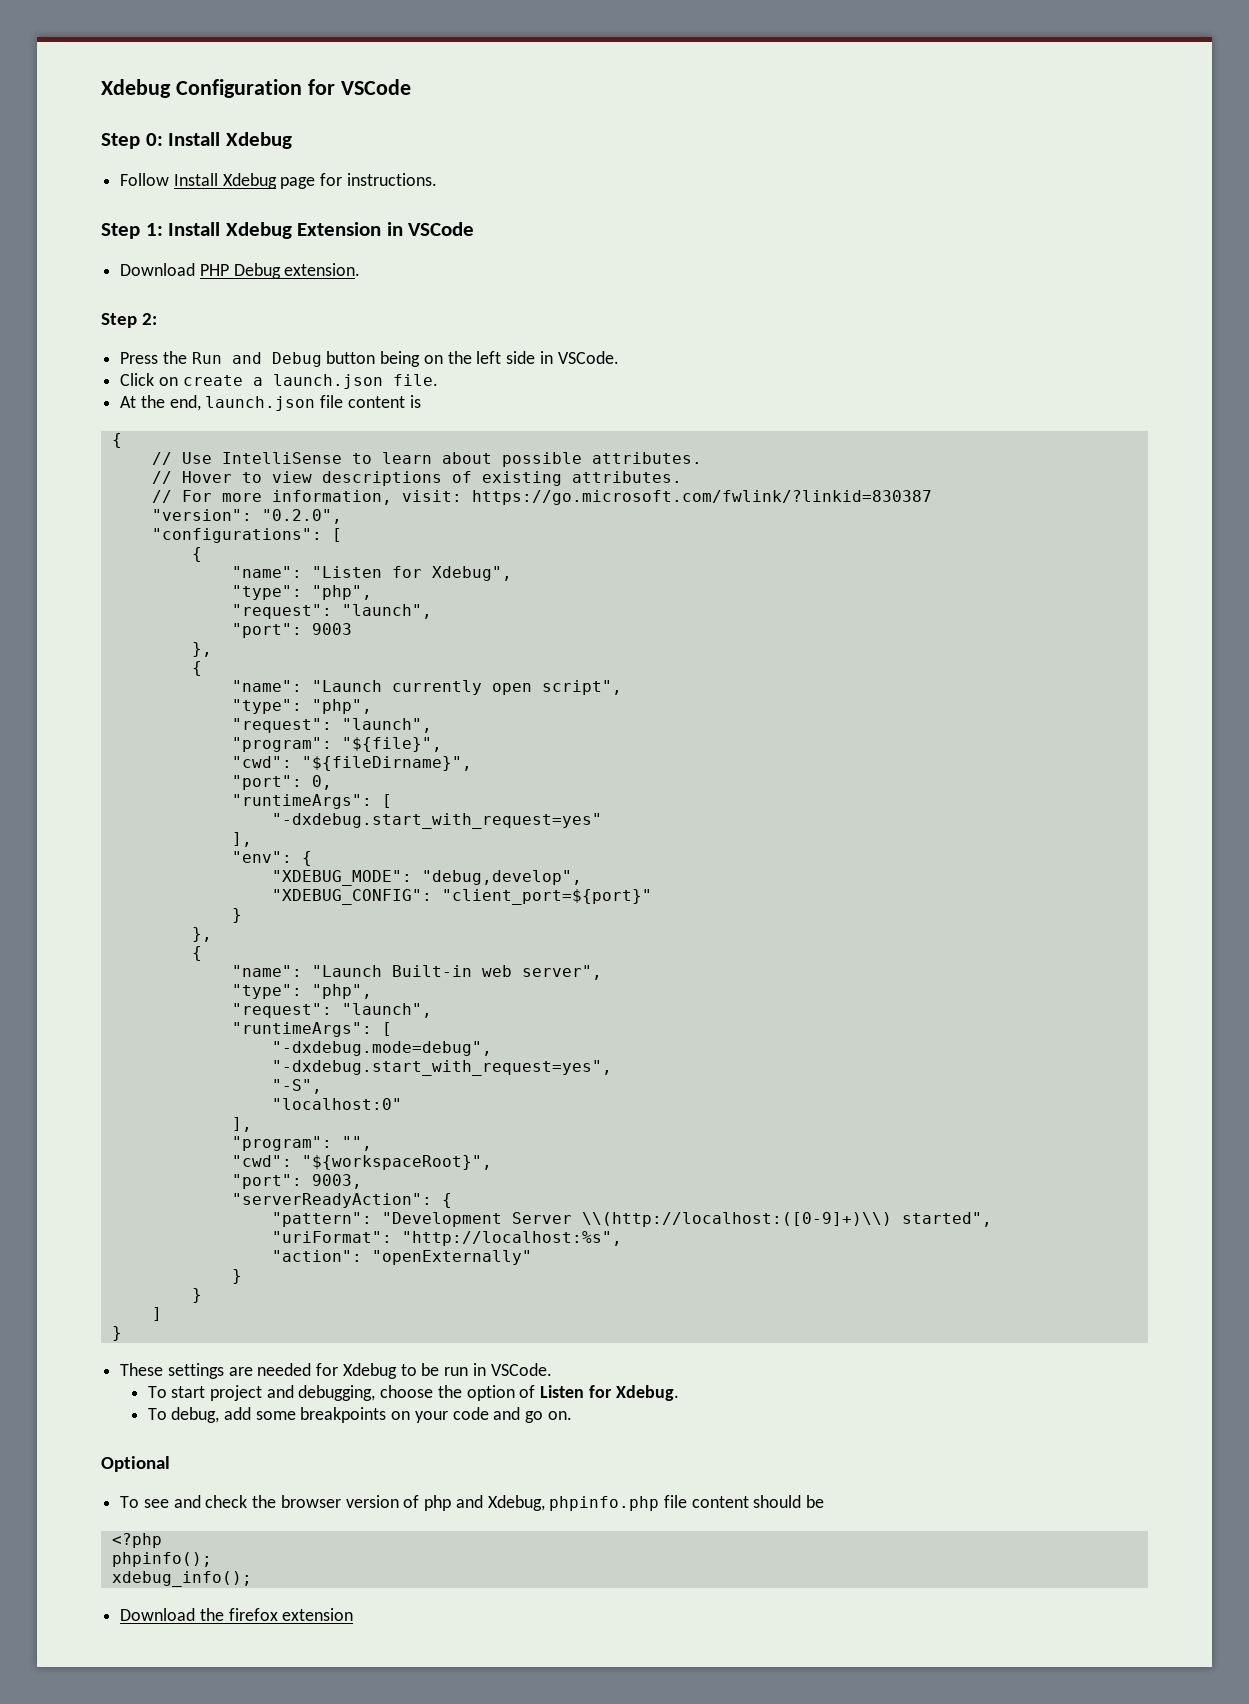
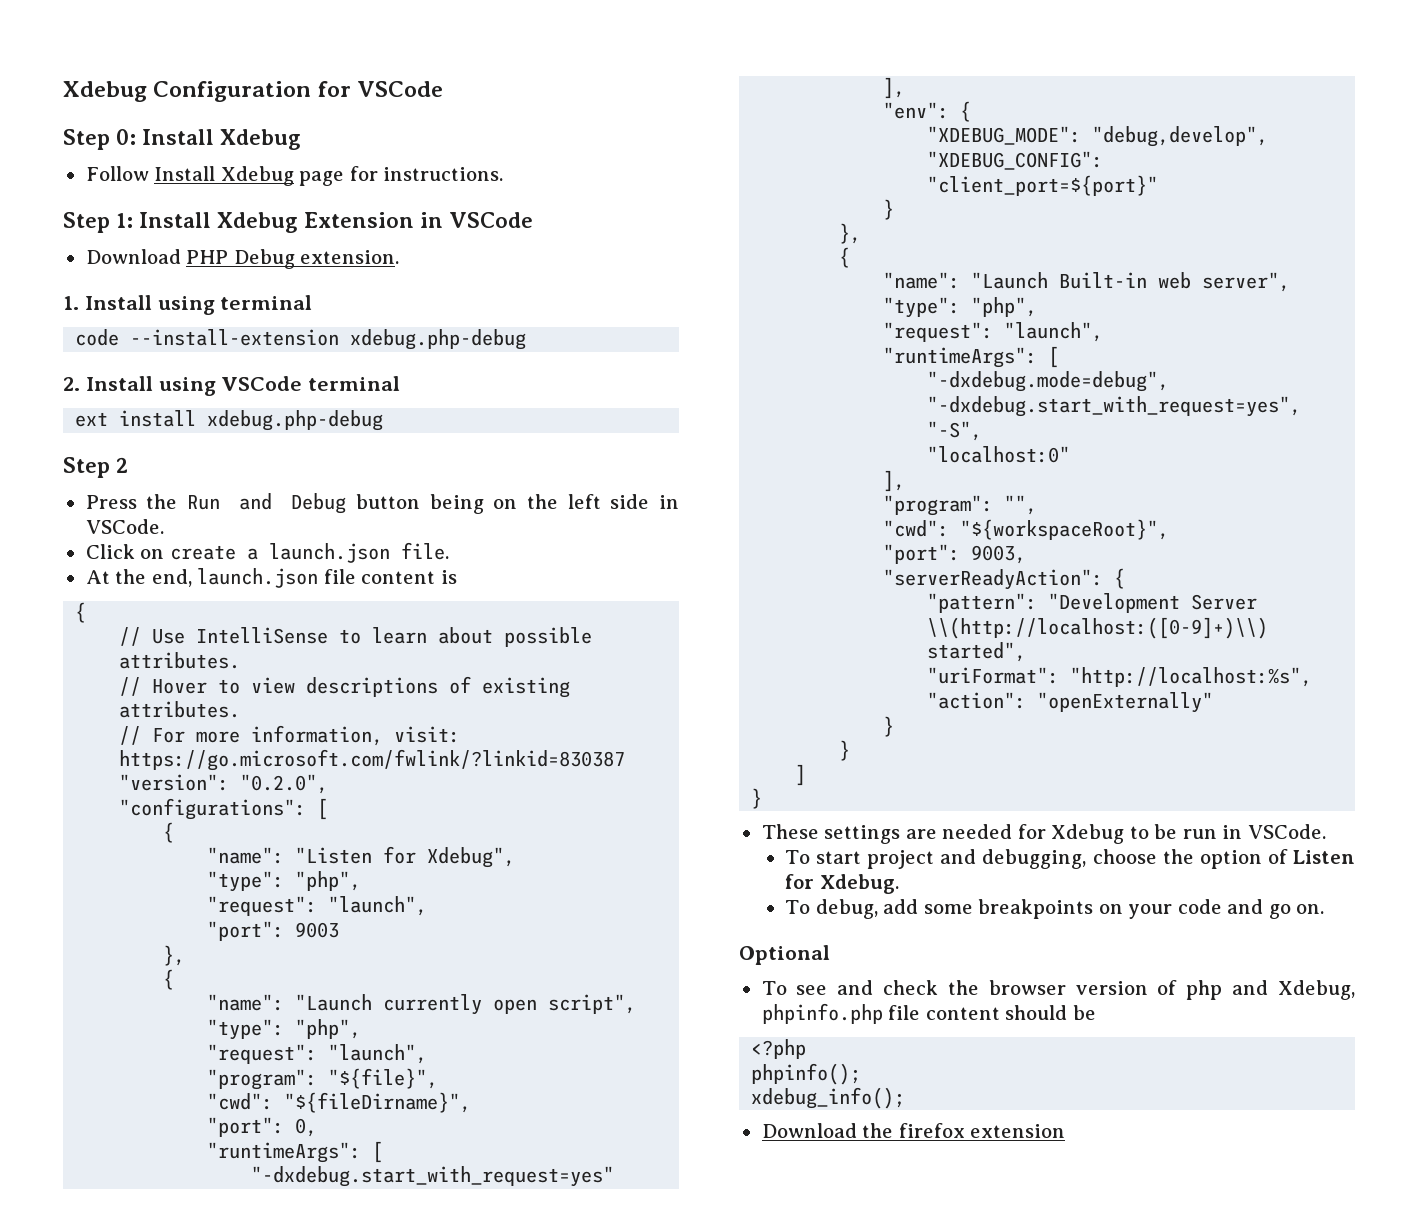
- Step 2:
+ 1. Install using terminal
+ code --install-extension xdebug.php-debug
+ 2. Install using VSCode terminal
+ ext install xdebug.php-debug
+ Step 2

